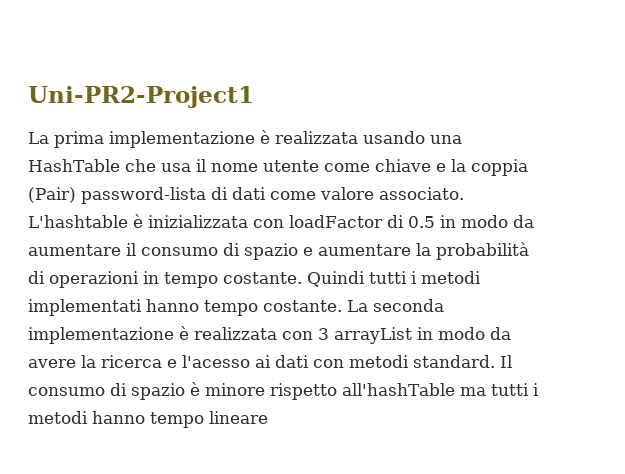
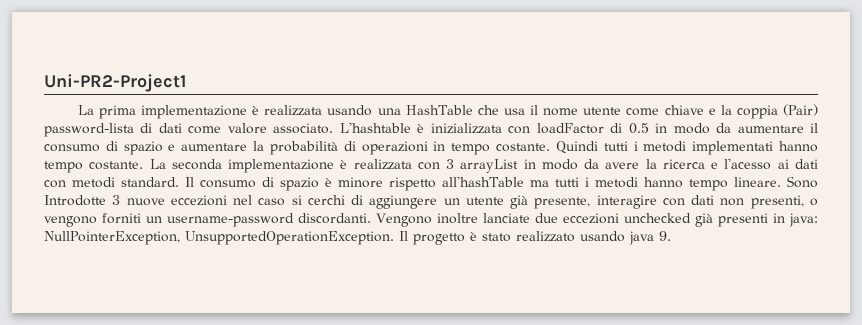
- Il consumo di spazio è minore rispetto all'hashTable ma tutti i metodi hanno tempo lineare
+ Il consumo di spazio è minore rispetto all'hashTable ma tutti i metodi hanno tempo lineare. Sono Introdotte 3 nuove eccezioni nel caso si cerchi di aggiungere un utente già presente, interagire con dati non presenti, o vengono forniti un username-password discordanti. Vengono inoltre lanciate due eccezioni unchecked già presenti in java: NullPointerException, UnsupportedOperationException. Il progetto è stato realizzato usando java 9.

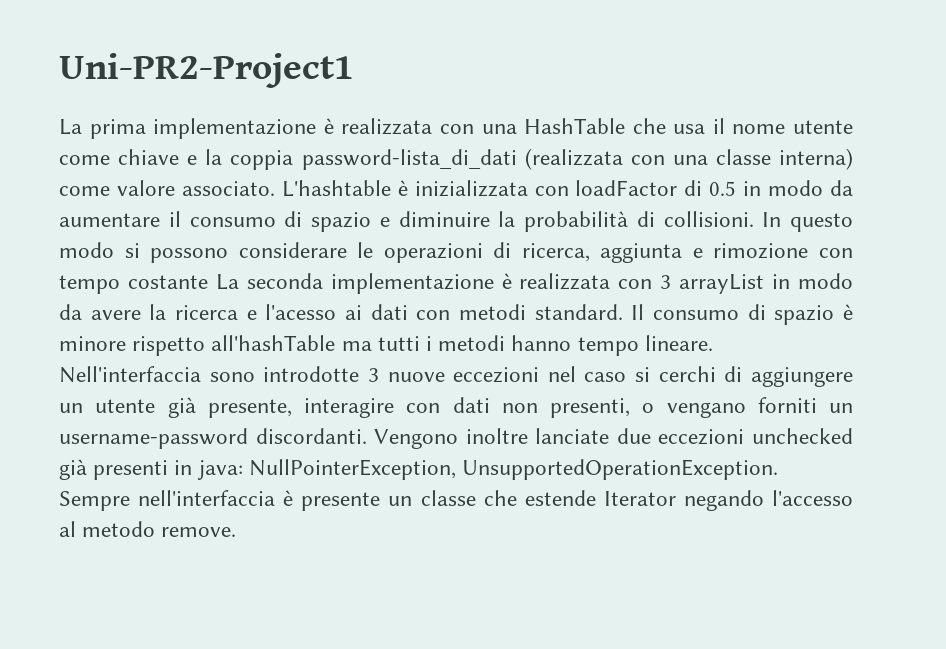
- La prima implementazione è realizzata usando una HashTable che usa il nome utente come chiave e la coppia (Pair) password-lista di dati come valore associato.
+ La prima implementazione è realizzata con una HashTable che usa il nome utente come chiave e la coppia password-lista_di_dati (realizzata con una classe interna) come valore associato.
- L'hashtable è inizializzata con loadFactor di 0.5 in modo da aumentare il consumo di spazio e aumentare la probabilità di operazioni in tempo costante. Quindi tutti i metodi implementati hanno tempo costante. La seconda implementazione è realizzata con 3 arrayList in modo da avere la ricerca e l'acesso ai dati con metodi standard.
+ L'hashtable è inizializzata con loadFactor di 0.5 in modo da aumentare il consumo di spazio e diminuire la probabilità di collisioni. In questo modo si possono considerare le operazioni di ricerca, aggiunta e rimozione con tempo costante La seconda implementazione è realizzata con 3 arrayList in modo da avere la ricerca e l'acesso ai dati con metodi standard.
- Sono Introdotte 3 nuove eccezioni nel caso si cerchi di aggiungere un utente già presente, interagire con dati non presenti, o vengono forniti un username-password discordanti.
+ Nell'interfaccia sono introdotte 3 nuove eccezioni nel caso si cerchi di aggiungere un utente già presente, interagire con dati non presenti, o vengano forniti un username-password discordanti.
- Il progetto è stato realizzato usando java 9.
+ Sempre nell'interfaccia è presente un classe che estende Iterator negando l'accesso al metodo remove.

